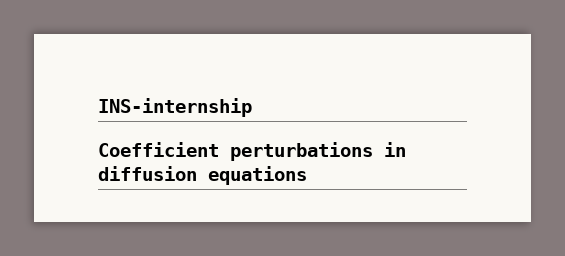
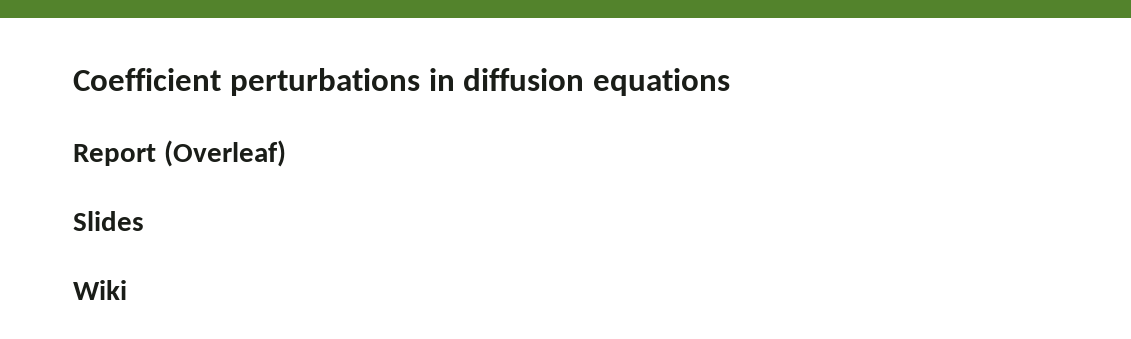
- INS-internship
+ Report (Overleaf)
+ Slides
+ Wiki

